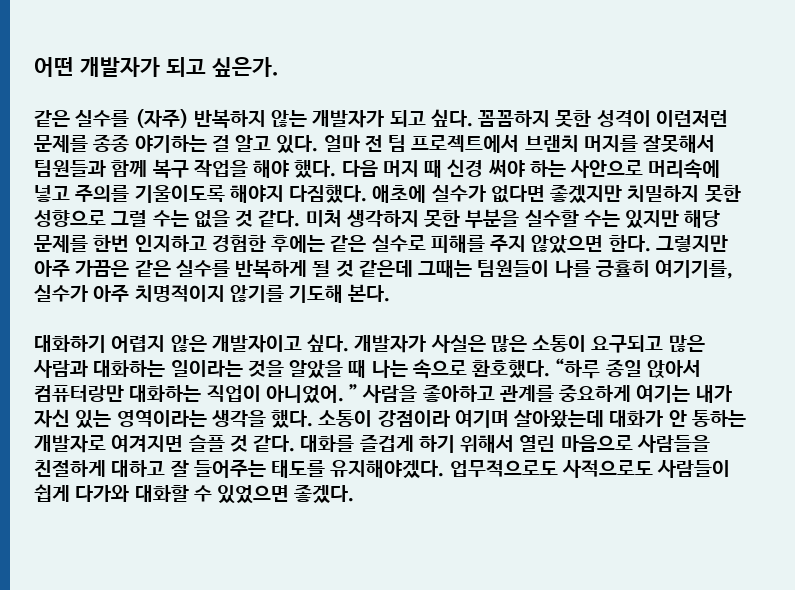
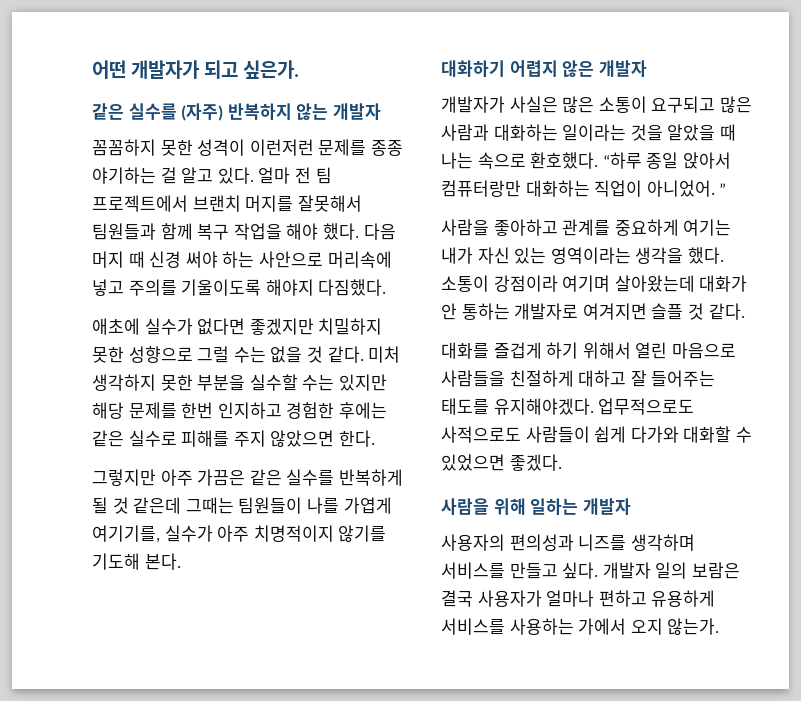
- 같은 실수를 (자주) 반복하지 않는 개발자가 되고 싶다. 꼼꼼하지 못한 성격이 이런저런 문제를 종종 야기하는 걸 알고 있다.
+ 같은 실수를 (자주) 반복하지 않는 개발자
+ 꼼꼼하지 못한 성격이 이런저런 문제를 종종 야기하는 걸 알고 있다.
- 다음 머지 때 신경 써야 하는 사안으로 머리속에 넣고 주의를 기울이도록 해야지 다짐했다. 애초에 실수가 없다면 좋겠지만 치밀하지 못한 성향으로 그럴 수는 없을 것 같다.
+ 다음 머지 때 신경 써야 하는 사안으로 머리속에 넣고 주의를 기울이도록 해야지 다짐했다.
+ 애초에 실수가 없다면 좋겠지만 치밀하지 못한 성향으로 그럴 수는 없을 것 같다.
- 미처 생각하지 못한 부분을 실수할 수는 있지만 해당 문제를 한번 인지하고 경험한 후에는 같은 실수로 피해를 주지 않았으면 한다. 그렇지만 아주 가끔은 같은 실수를 반복하게 될 것 같은데 그때는 팀원들이 나를 긍휼히 여기기를, 실수가 아주 치명적이지 않기를 기도해 본다.
+ 미처 생각하지 못한 부분을 실수할 수는 있지만 해당 문제를 한번 인지하고 경험한 후에는 같은 실수로 피해를 주지 않았으면 한다.
+ 그렇지만 아주 가끔은 같은 실수를 반복하게 될 것 같은데 그때는 팀원들이 나를 가엽게 여기기를, 실수가 아주 치명적이지 않기를 기도해 본다.
- 대화하기 어렵지 않은 개발자이고 싶다. 개발자가 사실은 많은 소통이 요구되고 많은 사람과 대화하는 일이라는 것을 알았을 때 나는 속으로 환호했다.
+ 대화하기 어렵지 않은 개발자
+ 개발자가 사실은 많은 소통이 요구되고 많은 사람과 대화하는 일이라는 것을 알았을 때 나는 속으로 환호했다.
- “하루 종일 앉아서 컴퓨터랑만 대화하는 직업이 아니었어. ” 사람을 좋아하고 관계를 중요하게 여기는 내가 자신 있는 영역이라는 생각을 했다.
+ “하루 종일 앉아서 컴퓨터랑만 대화하는 직업이 아니었어. ”
+ 사람을 좋아하고 관계를 중요하게 여기는 내가 자신 있는 영역이라는 생각을 했다.
- 소통이 강점이라 여기며 살아왔는데 대화가 안 통하는 개발자로 여겨지면 슬플 것 같다. 대화를 즐겁게 하기 위해서 열린 마음으로 사람들을 친절하게 대하고 잘 들어주는 태도를 유지해야겠다.
+ 소통이 강점이라 여기며 살아왔는데 대화가 안 통하는 개발자로 여겨지면 슬플 것 같다.
+ 대화를 즐겁게 하기 위해서 열린 마음으로 사람들을 친절하게 대하고 잘 들어주는 태도를 유지해야겠다.
+ 사람을 위해 일하는 개발자
+ 사용자의 편의성과 니즈를 생각하며 서비스를 만들고 싶다. 개발자 일의 보람은 결국 사용자가 얼마나 편하고 유용하게 서비스를 사용하는 가에서 오지 않는가.

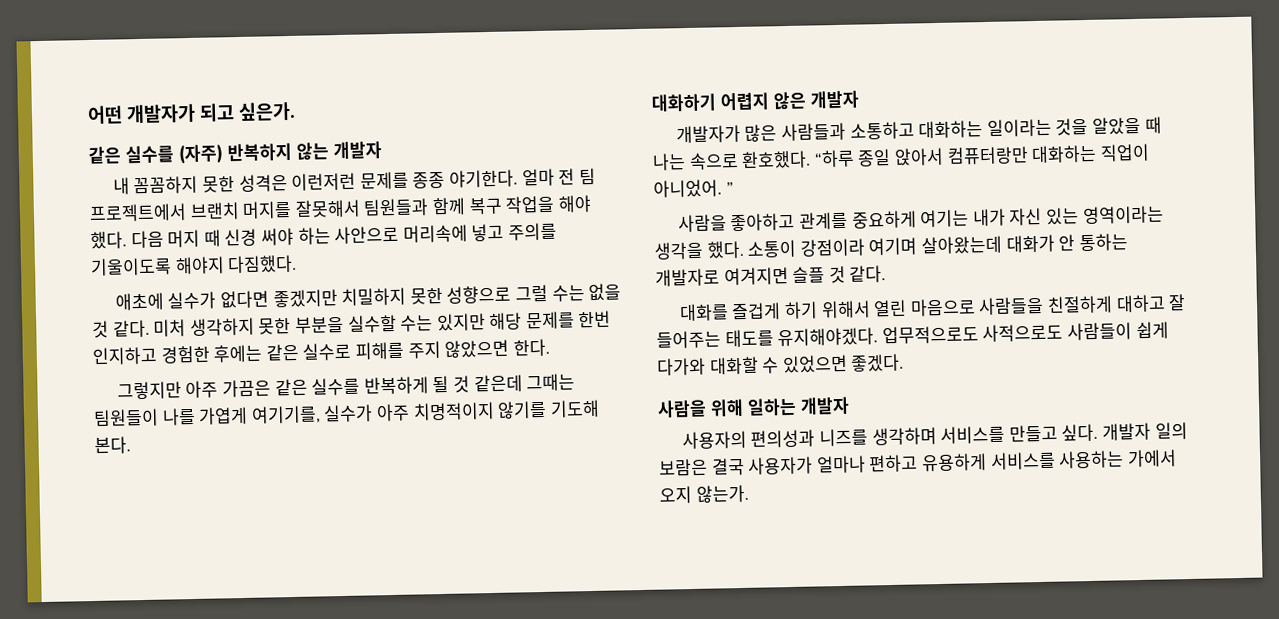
- 꼼꼼하지 못한 성격이 이런저런 문제를 종종 야기하는 걸 알고 있다.
+ 내 꼼꼼하지 못한 성격은 이런저런 문제를 종종 야기한다.
- 개발자가 사실은 많은 소통이 요구되고 많은 사람과 대화하는 일이라는 것을 알았을 때 나는 속으로 환호했다.
+ 개발자가 많은 사람들과 소통하고 대화하는 일이라는 것을 알았을 때 나는 속으로 환호했다.

